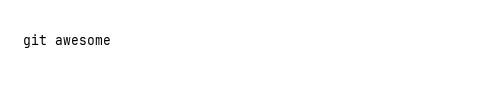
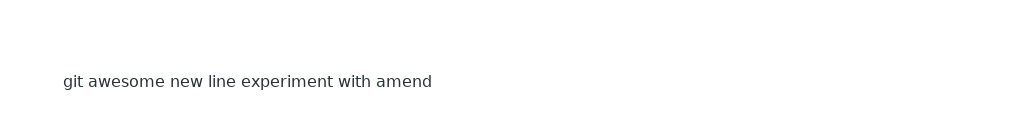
- git awesome
+ git awesome new line experiment with amend

